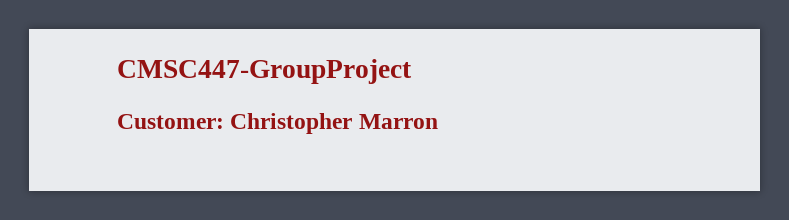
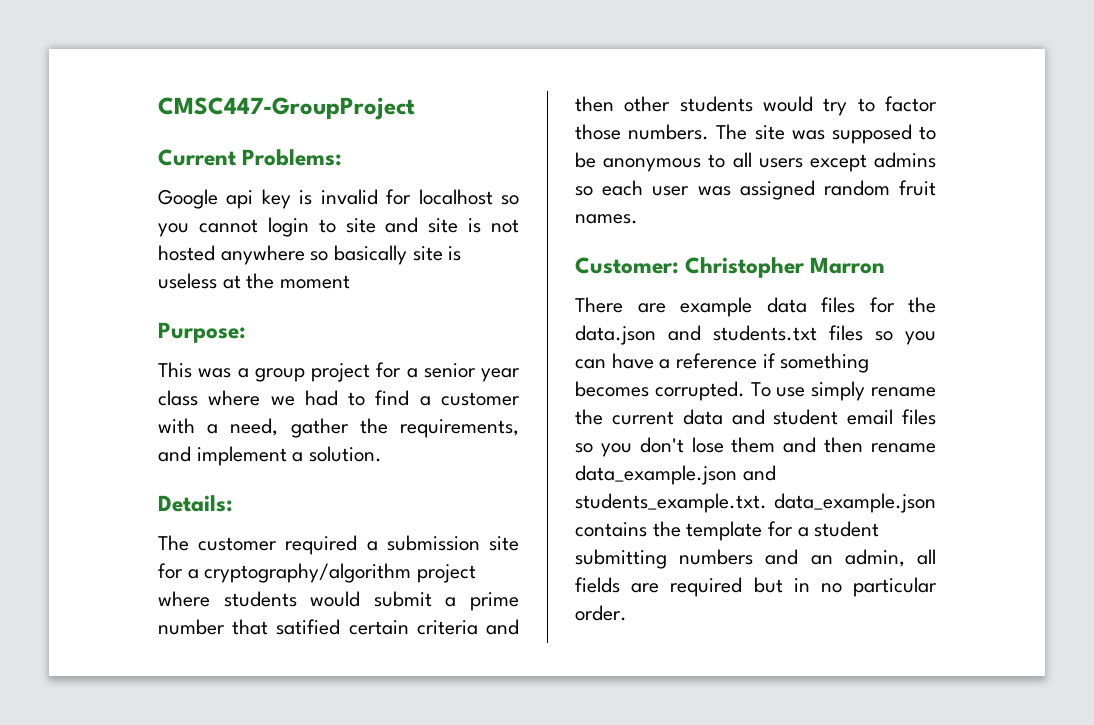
+ Current Problems:
+ Google api key is invalid for localhost so you cannot login to site and site is not hosted anywhere so basically site is useless at the moment
+ Purpose:
+ This was a group project for a senior year class where we had to find a customer with a need, gather the requirements, and implement a solution.
+ Details:
+ The customer required a submission site for a cryptography/algorithm project where students would submit a prime number that satified certain criteria and then other students would try to factor those numbers. The site was supposed to be anonymous to all users except admins so each user was assigned random fruit names.
  Customer: Christopher Marron
+ There are example data files for the data.json and students.txt files so you can have a reference if something becomes corrupted. To use simply rename the current data and student email files so you don't lose them and then rename data_example.json and students_example.txt. data_example.json contains the template for a student submitting numbers and an admin, all fields are required but in no particular order.

